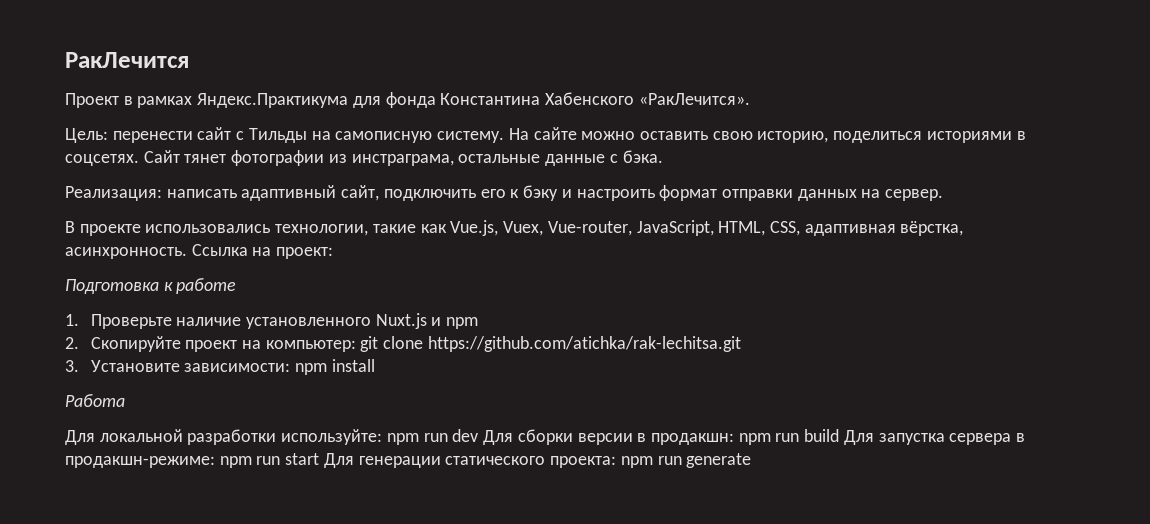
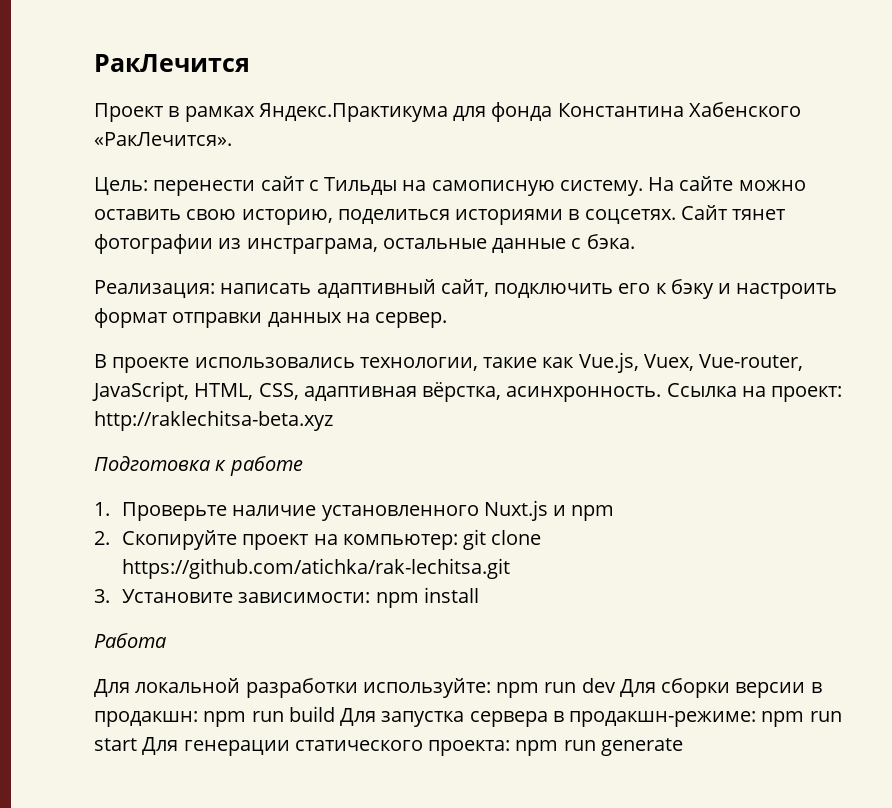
- Ссылка на проект:
+ Ссылка на проект: http://raklechitsa-beta.xyz

